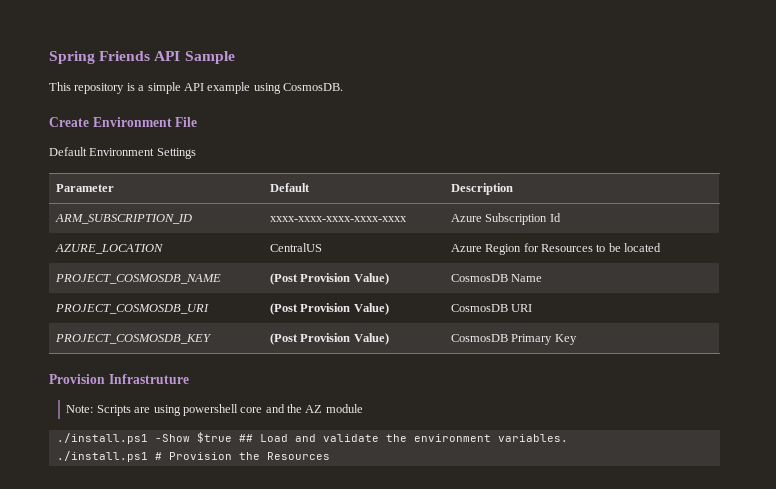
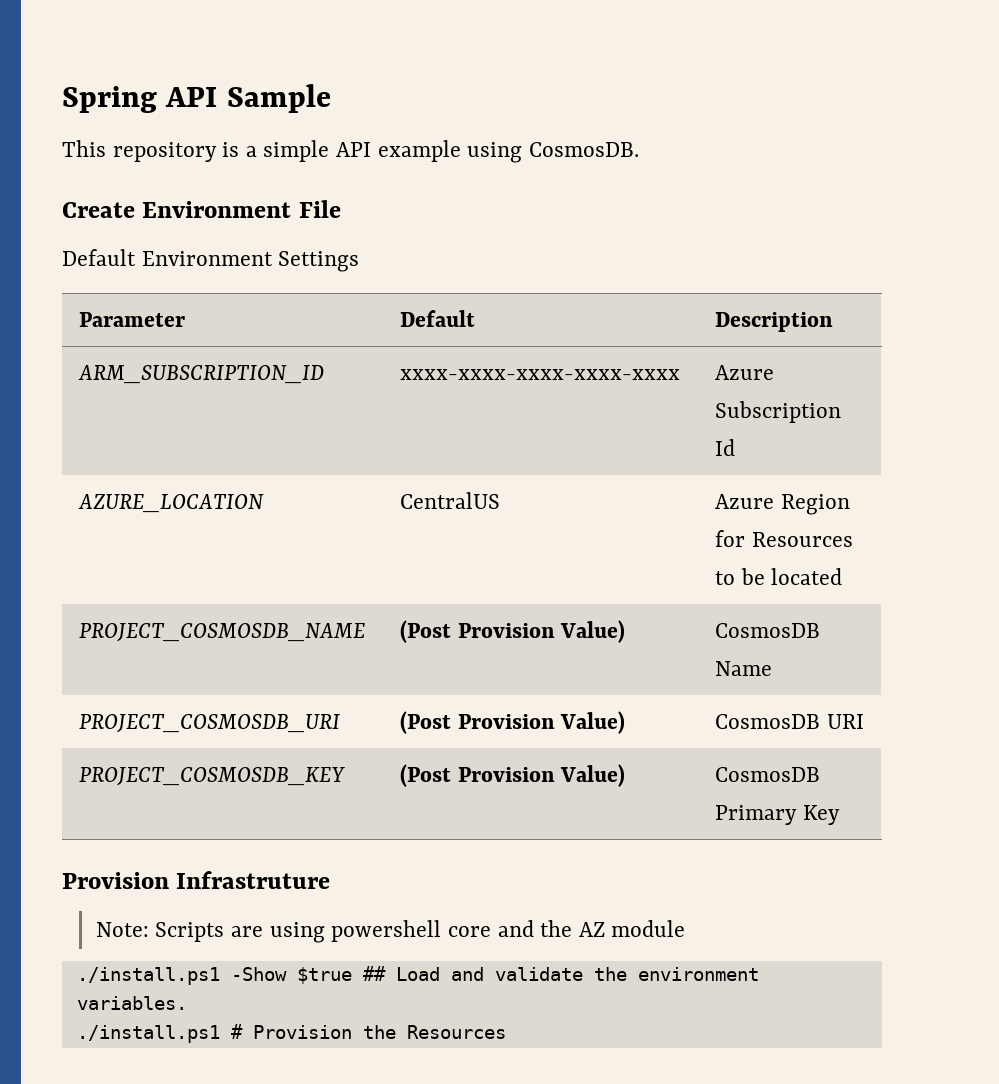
- Spring Friends API Sample
+ Spring API Sample

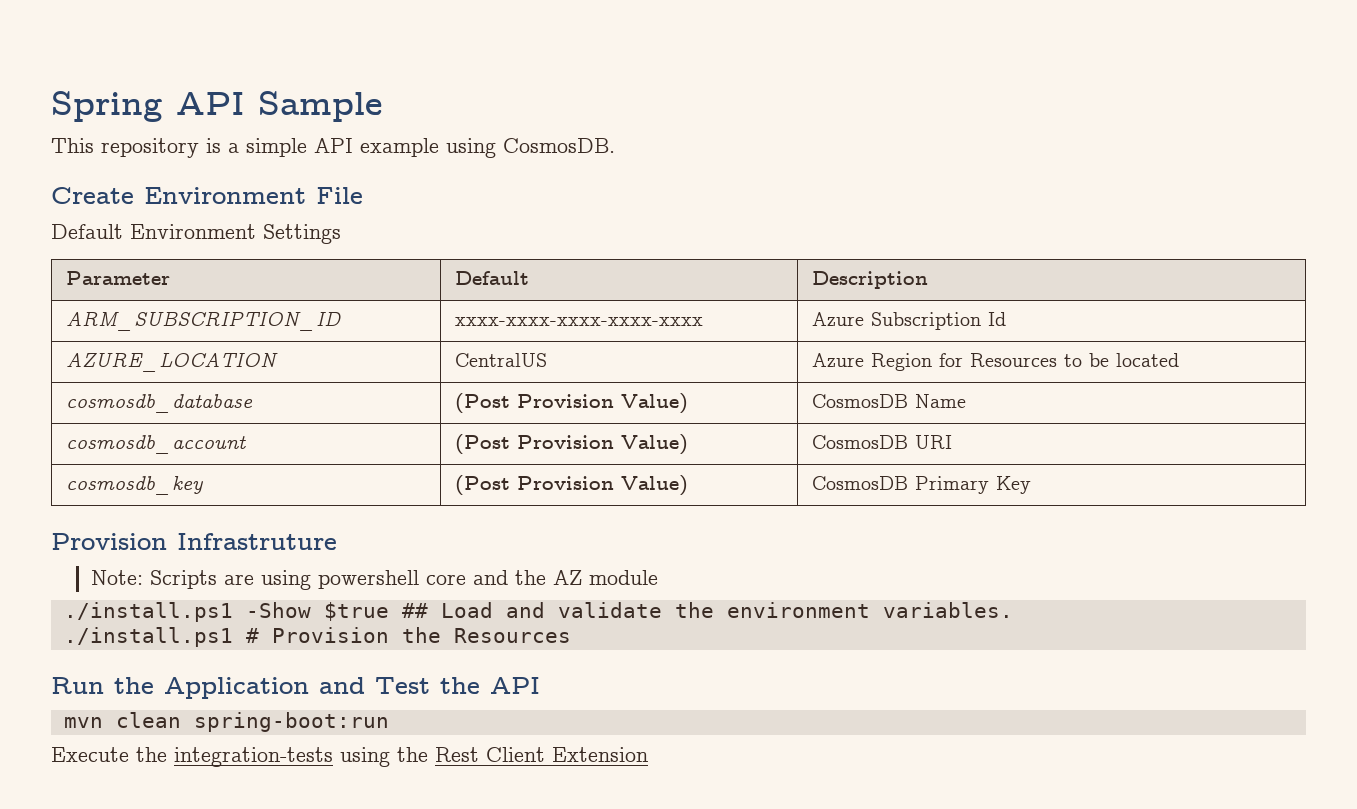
- PROJECT_COSMOSDB_NAME | (Post Provision Value) | CosmosDB Name
+ cosmosdb_database | (Post Provision Value) | CosmosDB Name
- PROJECT_COSMOSDB_URI | (Post Provision Value) | CosmosDB URI
+ cosmosdb_account | (Post Provision Value) | CosmosDB URI
- PROJECT_COSMOSDB_KEY | (Post Provision Value) | CosmosDB Primary Key
+ cosmosdb_key | (Post Provision Value) | CosmosDB Primary Key
+ Run the Application and Test the API
+ mvn clean spring-boot:run
+ Execute the integration-tests using the Rest Client Extension

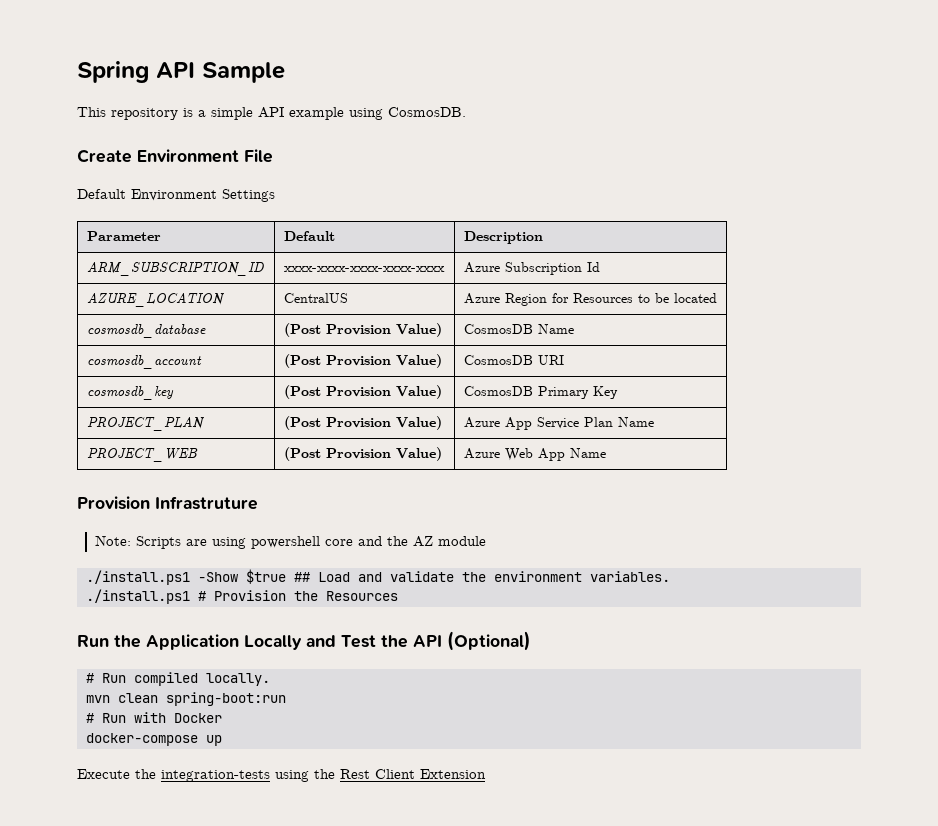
+ PROJECT_PLAN | (Post Provision Value) | Azure App Service Plan Name
+ PROJECT_WEB | (Post Provision Value) | Azure Web App Name
- Run the Application and Test the API
+ Run the Application Locally and Test the API (Optional)
+ # Run compiled locally.
  mvn clean spring-boot:run
+ # Run with Docker
+ docker-compose up

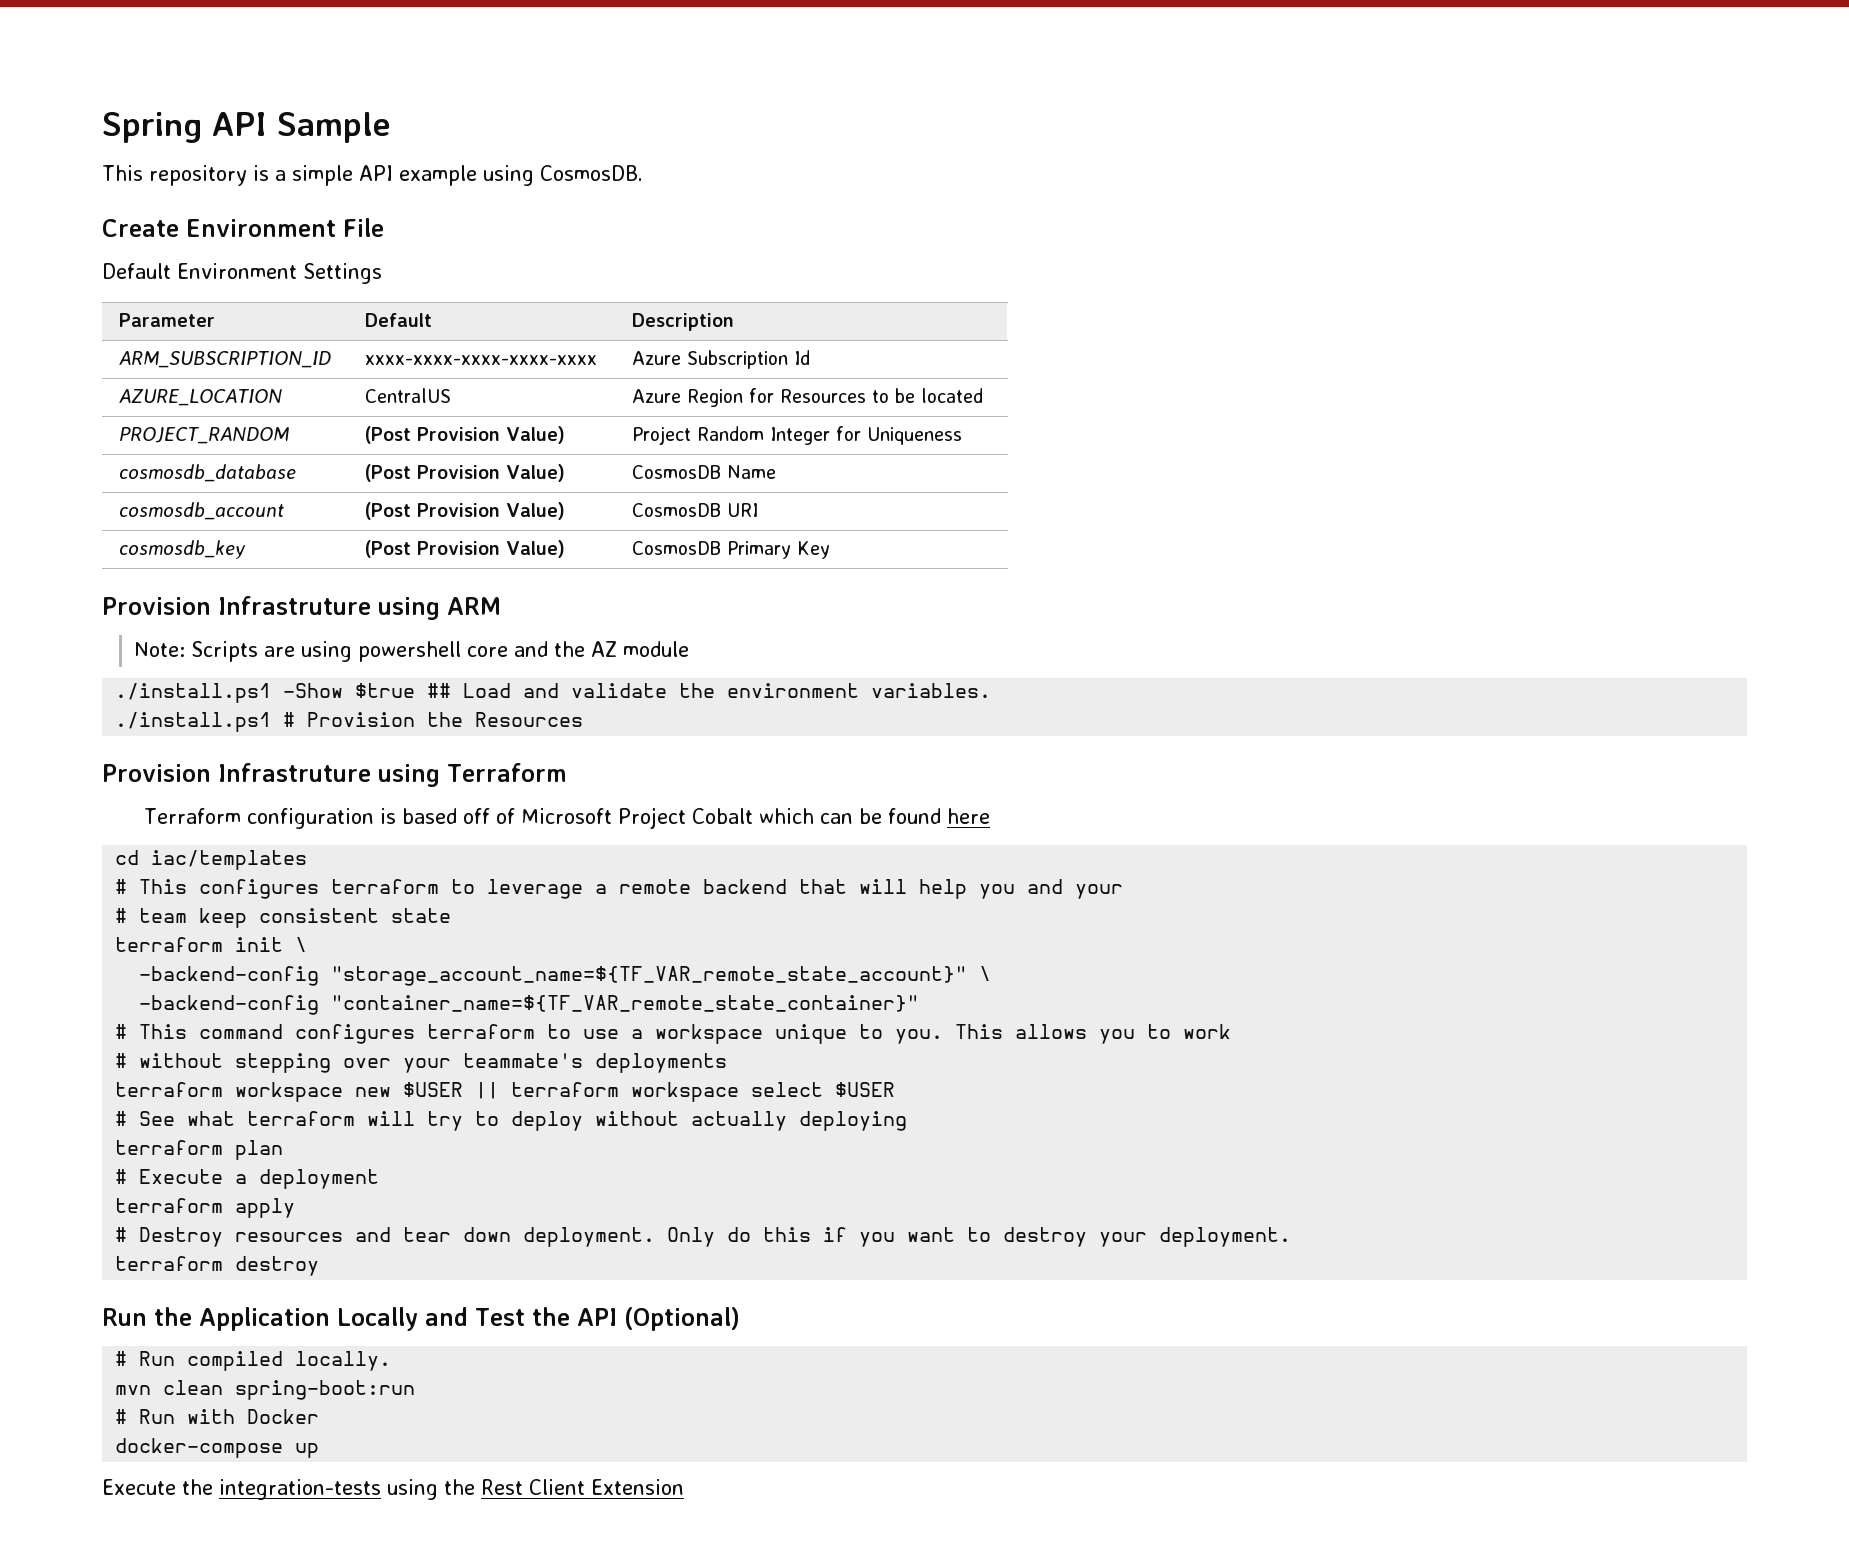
+ PROJECT_RANDOM | (Post Provision Value) | Project Random Integer for Uniqueness
- PROJECT_PLAN | (Post Provision Value) | Azure App Service Plan Name
- PROJECT_WEB | (Post Provision Value) | Azure Web App Name
- Provision Infrastruture
+ Provision Infrastruture using ARM
+ Provision Infrastruture using Terraform
+ Terraform configuration is based off of Microsoft Project Cobalt which can be found here
+ cd iac/templates
+ # This configures terraform to leverage a remote backend that will help you and your
+ # team keep consistent state
+ terraform init \
+ -backend-config "storage_account_name=${TF_VAR_remote_state_account}" \
+ -backend-config "container_name=${TF_VAR_remote_state_container}"
+ # This command configures terraform to use a workspace unique to you. This allows you to work
+ # without stepping over your teammate's deployments
+ terraform workspace new $USER || terraform workspace select $USER
+ # See what terraform will try to deploy without actually deploying
+ terraform plan
+ # Execute a deployment
+ terraform apply
+ # Destroy resources and tear down deployment. Only do this if you want to destroy your deployment.
+ terraform destroy

